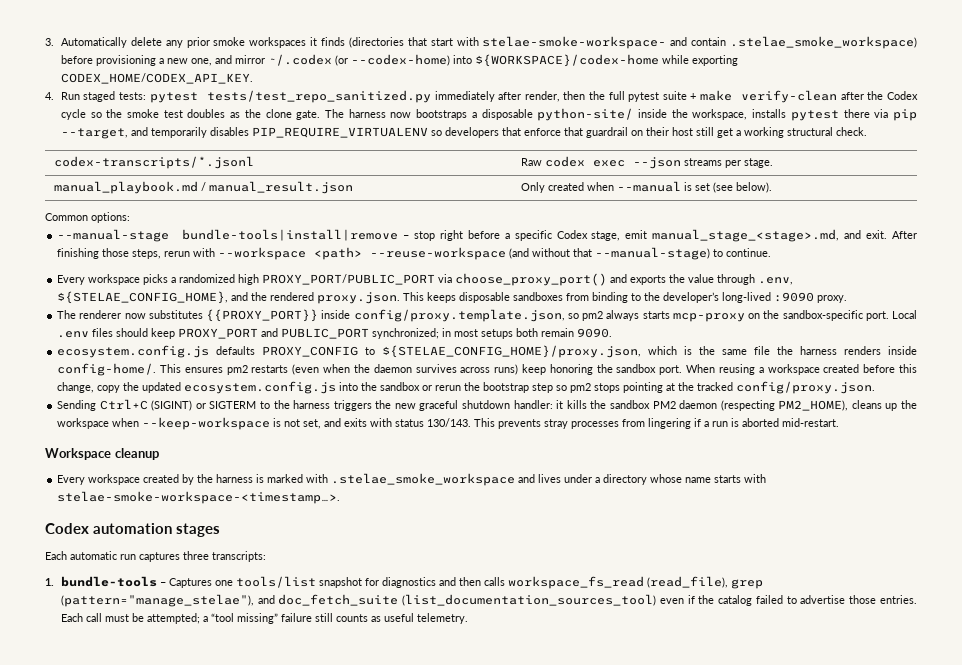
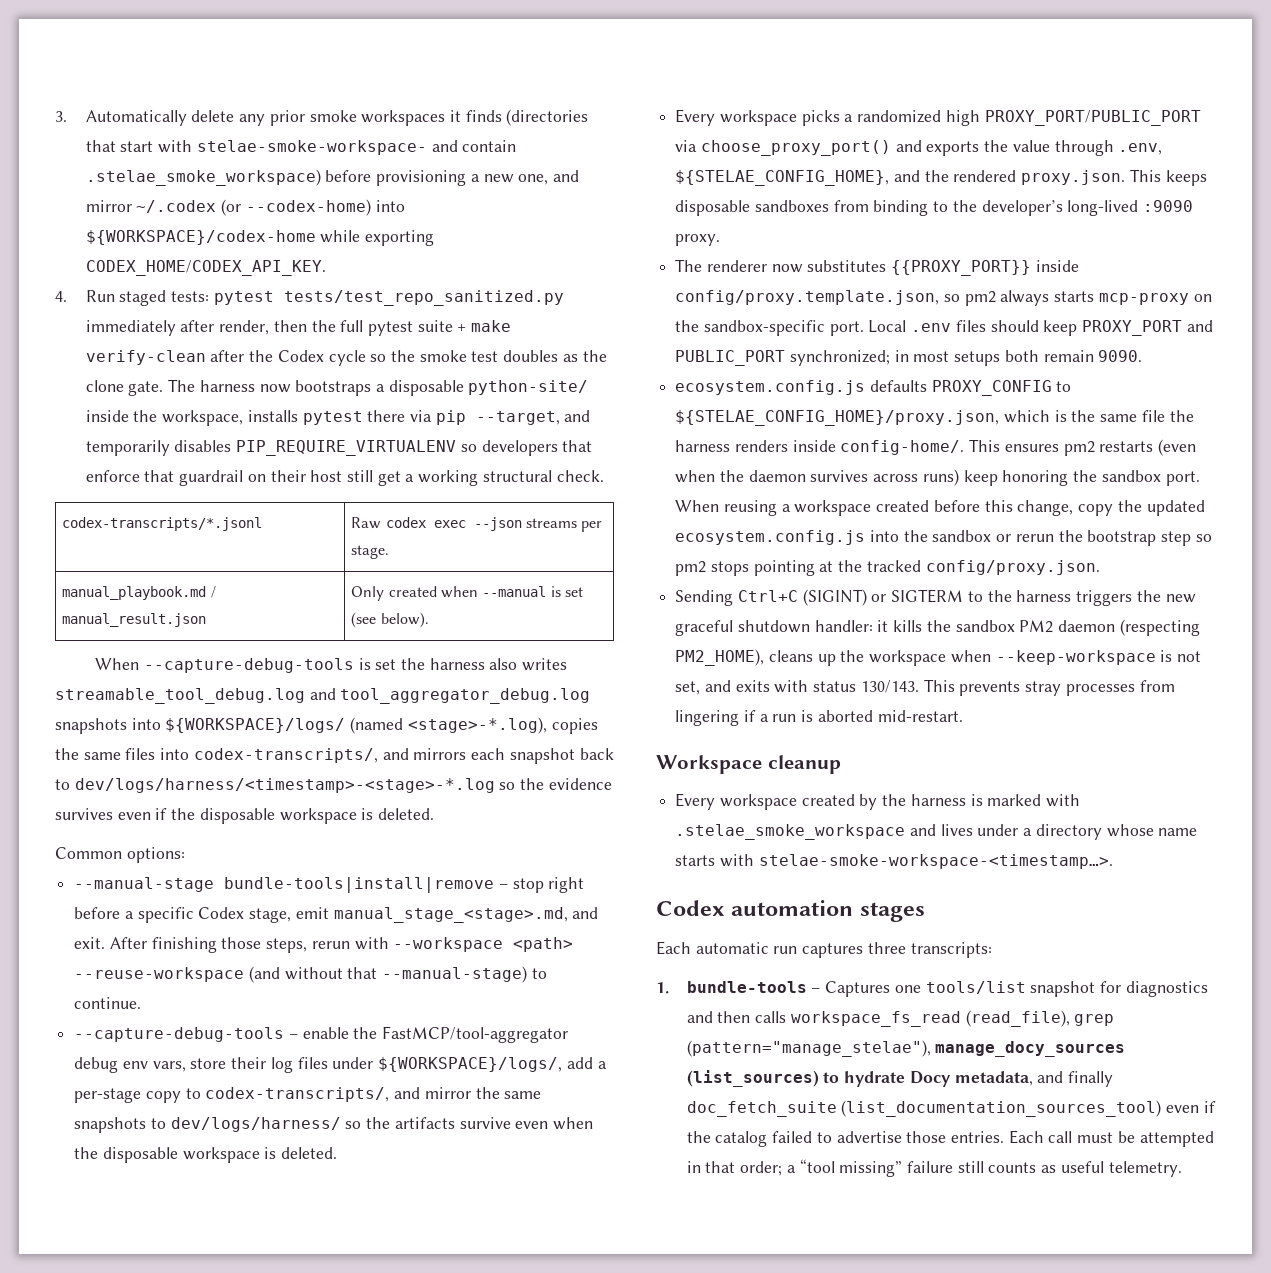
+ When --capture-debug-tools is set the harness also writes streamable_tool_debug.log and tool_aggregator_debug.log snapshots into ${WORKSPACE}/logs/ (named <stage>-*.log), copies the same files into codex-transcripts/, and mirrors each snapshot back to dev/logs/harness/<timestamp>-<stage>-*.log so the evidence survives even if the disposable workspace is deleted.
+ --capture-debug-tools – enable the FastMCP/tool-aggregator debug env vars, store their log files under ${WORKSPACE}/logs/, add a per-stage copy to codex-transcripts/, and mirror the same snapshots to dev/logs/harness/ so the artifacts survive even when the disposable workspace is deleted.
- 1. bundle-tools – Captures one tools/list snapshot for diagnostics and then calls workspace_fs_read (read_file), grep (pattern="manage_stelae"), and doc_fetch_suite (list_documentation_sources_tool) even if the catalog failed to advertise those entries.
+ 1. bundle-tools – Captures one tools/list snapshot for diagnostics and then calls workspace_fs_read (read_file), grep (pattern="manage_stelae"), manage_docy_sources (list_sources) to hydrate Docy metadata, and finally doc_fetch_suite (list_documentation_sources_tool) even if the catalog failed to advertise those entries.
- Each call must be attempted; a “tool missing” failure still counts as useful telemetry.
+ Each call must be attempted in that order; a “tool missing” failure still counts as useful telemetry.

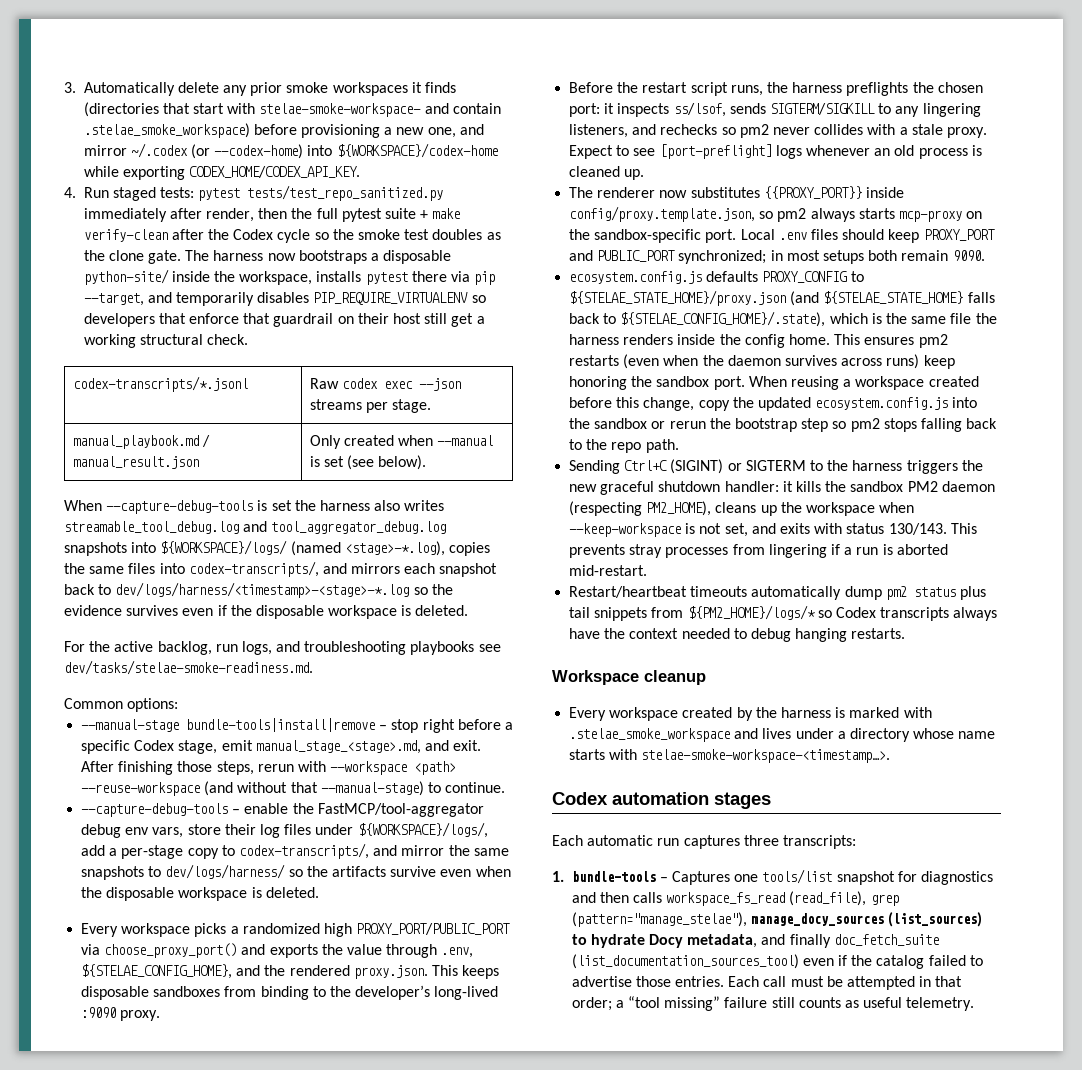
+ For the active backlog, run logs, and troubleshooting playbooks see dev/tasks/stelae-smoke-readiness.md.
+ Before the restart script runs, the harness preflights the chosen port: it inspects ss/lsof, sends SIGTERM/SIGKILL to any lingering listeners, and rechecks so pm2 never collides with a stale proxy. Expect to see [port-preflight] logs whenever an old process is cleaned up.
- ecosystem.config.js defaults PROXY_CONFIG to ${STELAE_CONFIG_HOME}/proxy.json, which is the same file the harness renders inside config-home/.
+ ecosystem.config.js defaults PROXY_CONFIG to ${STELAE_STATE_HOME}/proxy.json (and ${STELAE_STATE_HOME} falls back to ${STELAE_CONFIG_HOME}/.state), which is the same file the harness renders inside the config home.
- When reusing a workspace created before this change, copy the updated ecosystem.config.js into the sandbox or rerun the bootstrap step so pm2 stops pointing at the tracked config/proxy.json.
+ When reusing a workspace created before this change, copy the updated ecosystem.config.js into the sandbox or rerun the bootstrap step so pm2 stops falling back to the repo path.
+ Restart/heartbeat timeouts automatically dump pm2 status plus tail snippets from ${PM2_HOME}/logs/* so Codex transcripts always have the context needed to debug hanging restarts.

